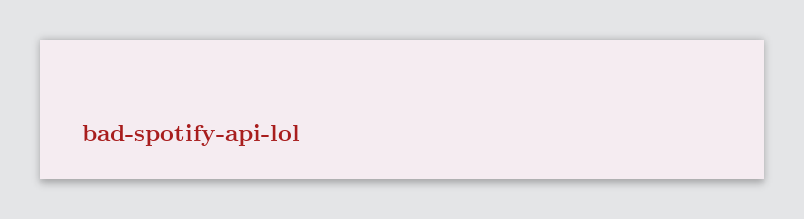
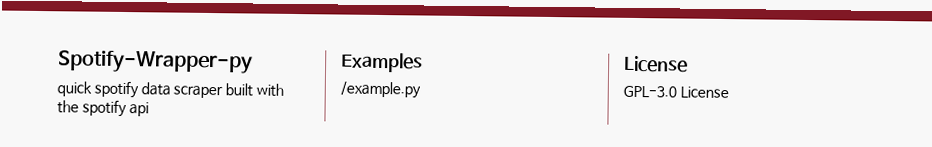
- bad-spotify-api-lol
+ Spotify-Wrapper-py
+ quick spotify data scraper built with the spotify api
+ Examples
+ /example.py
+ License
+ GPL-3.0 License

